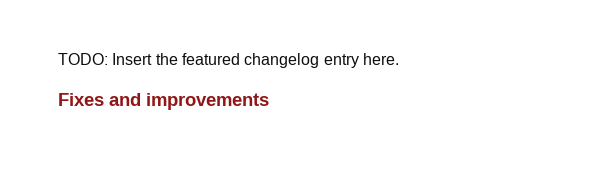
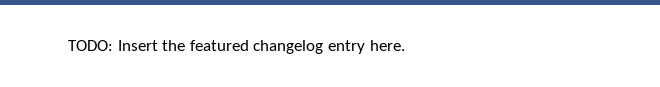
- Fixes and improvements

